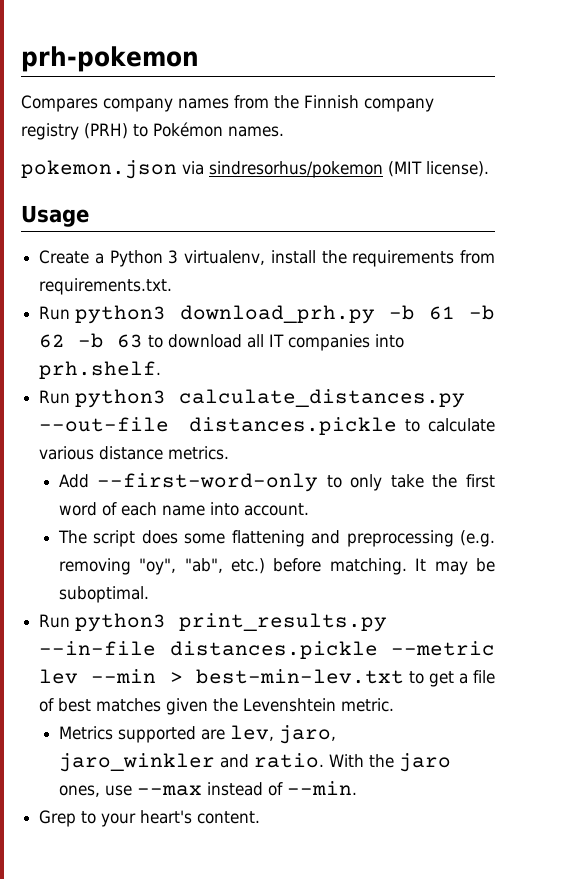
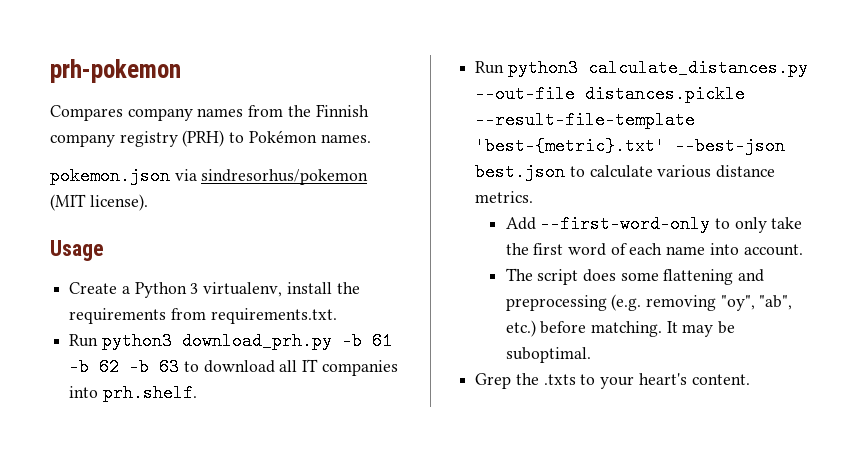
- Run python3 calculate_distances.py --out-file distances.pickle to calculate various distance metrics.
+ Run python3 calculate_distances.py --out-file distances.pickle --result-file-template 'best-{metric}.txt' --best-json best.json to calculate various distance metrics.
- Run python3 print_results.py --in-file distances.pickle --metric lev --min > best-min-lev.txt to get a file of best matches given the Levenshtein metric.
- Metrics supported are lev, jaro, jaro_winkler and ratio. With the jaro ones, use --max instead of --min.
- Grep to your heart's content.
+ Grep the .txts to your heart's content.

